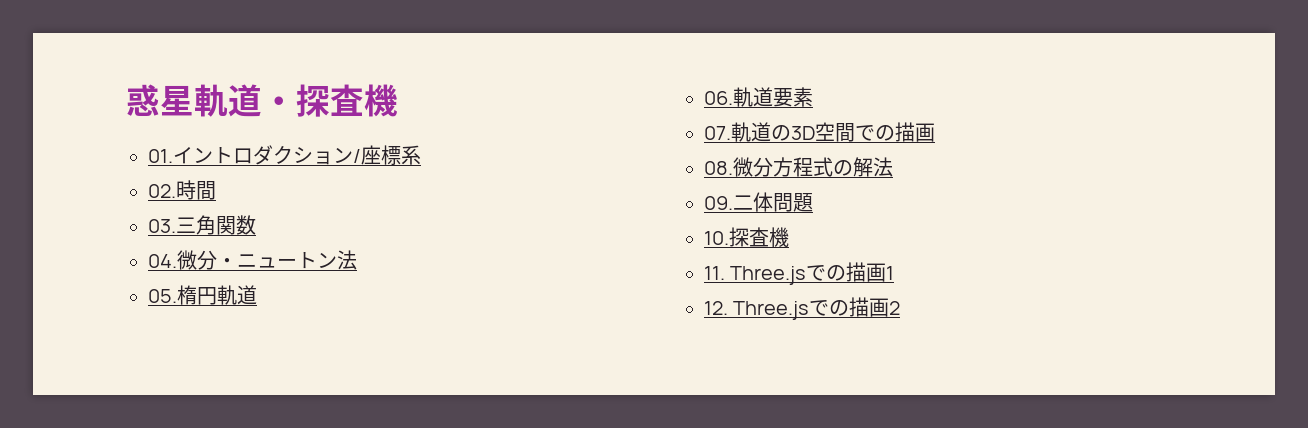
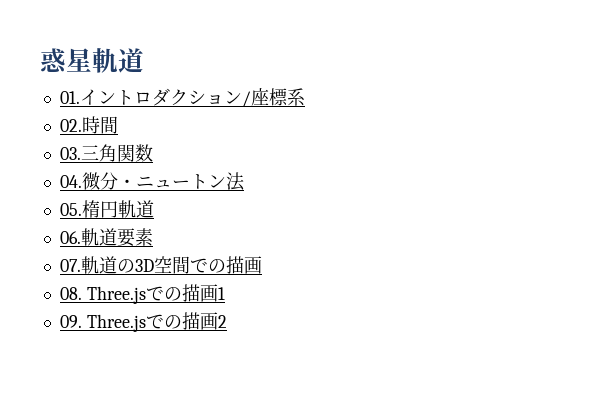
- 惑星軌道・探査機
+ 惑星軌道
- 08.微分方程式の解法
- 09.二体問題
- 10.探査機
- 11. Three.jsでの描画1
+ 08. Three.jsでの描画1
- 12. Three.jsでの描画2
+ 09. Three.jsでの描画2

